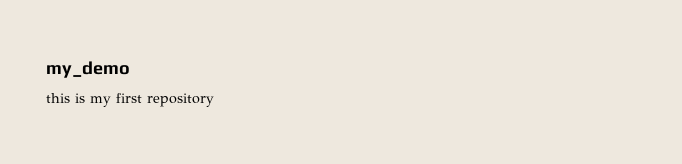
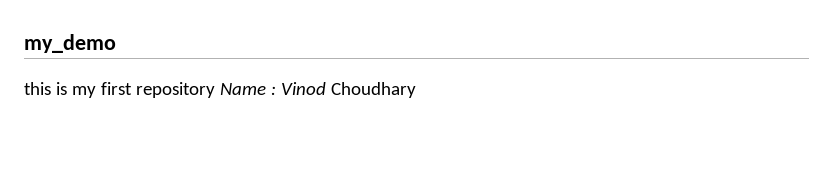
- this is my first repository
+ this is my first repository Name : Vinod Choudhary

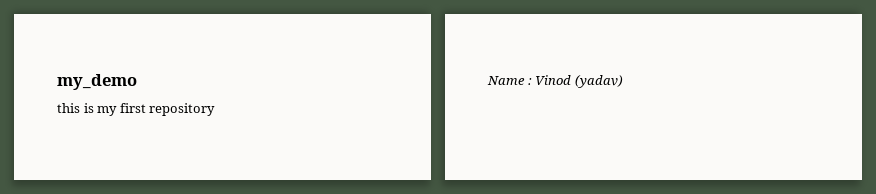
- this is my first repository Name : Vinod Choudhary
+ this is my first repository
+ Name : Vinod (yadav)

